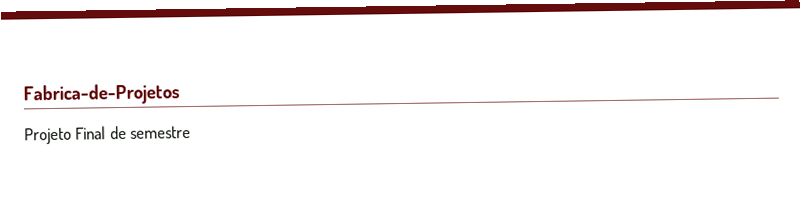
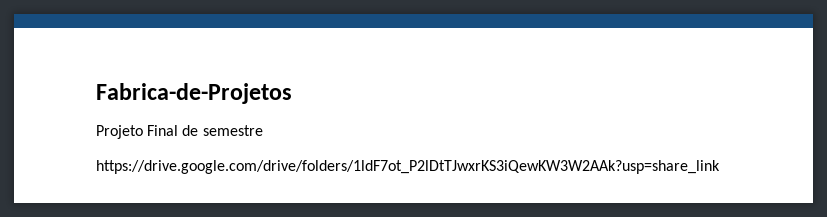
+ https://drive.google.com/drive/folders/1ldF7ot_P2lDtTJwxrKS3iQewKW3W2AAk?usp=share_link

